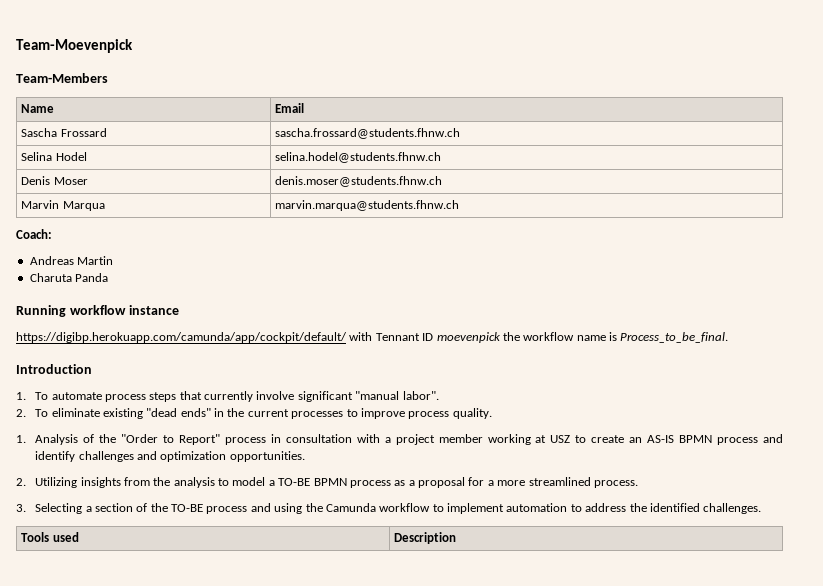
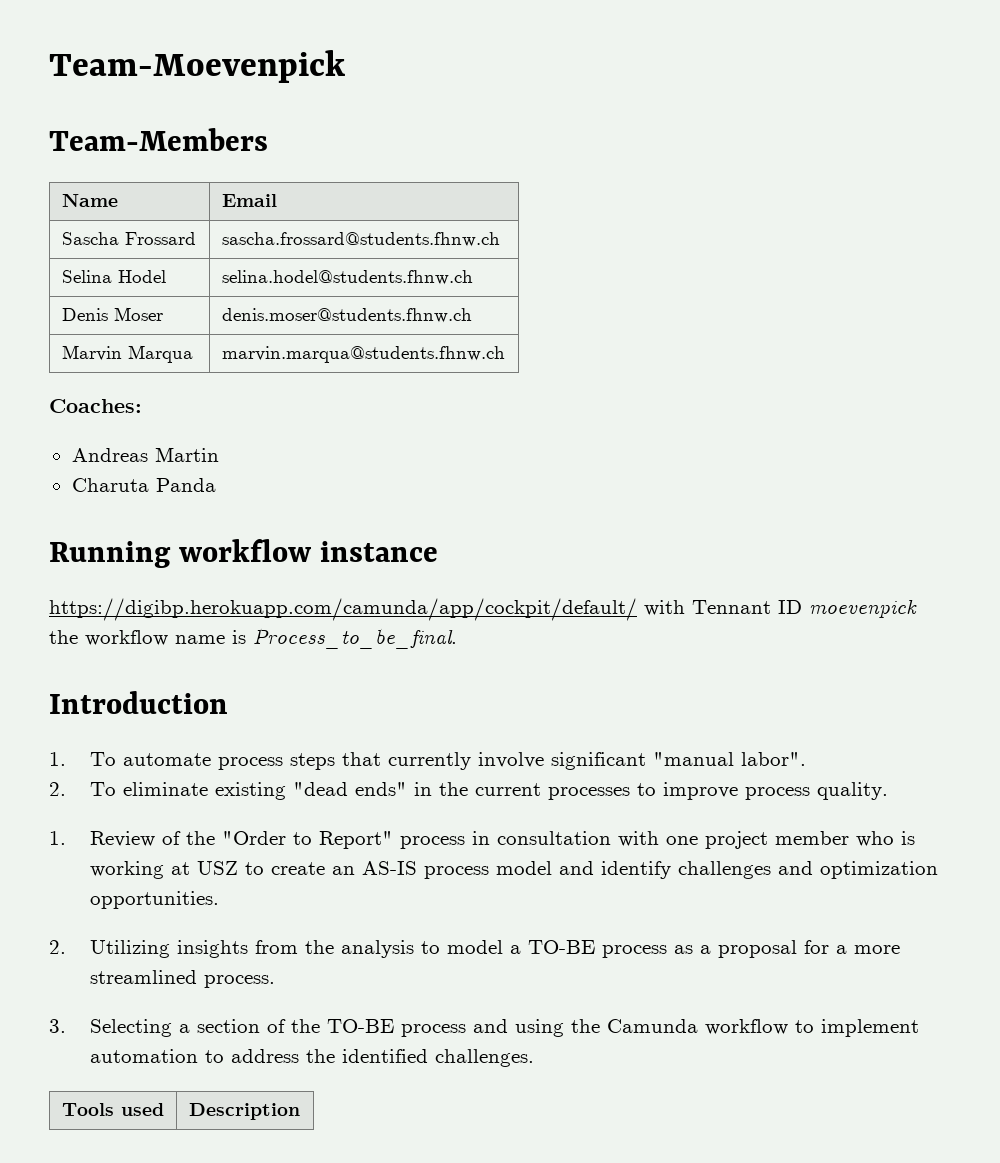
- Coach:
+ Coaches:
- 1. Analysis of the "Order to Report" process in consultation with a project member working at USZ to create an AS-IS BPMN process and identify challenges and optimization opportunities.
+ 1. Review of the "Order to Report" process in consultation with one project member who is working at USZ to create an AS-IS process model and identify challenges and optimization opportunities.
- 2. Utilizing insights from the analysis to model a TO-BE BPMN process as a proposal for a more streamlined process.
+ 2. Utilizing insights from the analysis to model a TO-BE process as a proposal for a more streamlined process.

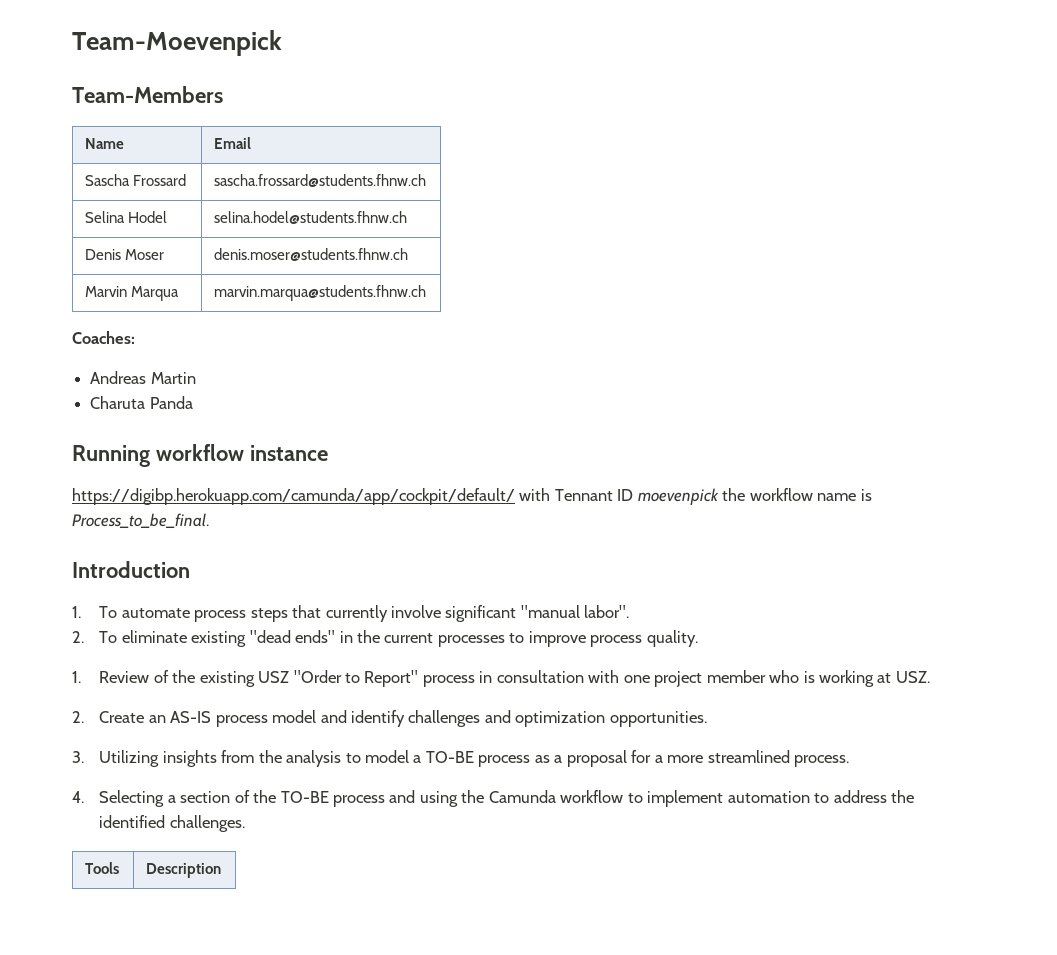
- 1. Review of the "Order to Report" process in consultation with one project member who is working at USZ to create an AS-IS process model and identify challenges and optimization opportunities.
+ 1. Review of the existing USZ "Order to Report" process in consultation with one project member who is working at USZ.
+ 2. Create an AS-IS process model and identify challenges and optimization opportunities.
- 2. Utilizing insights from the analysis to model a TO-BE process as a proposal for a more streamlined process.
+ 3. Utilizing insights from the analysis to model a TO-BE process as a proposal for a more streamlined process.
- 3. Selecting a section of the TO-BE process and using the Camunda workflow to implement automation to address the identified challenges.
+ 4. Selecting a section of the TO-BE process and using the Camunda workflow to implement automation to address the identified challenges.
- Tools used | Description
+ Tools | Description

